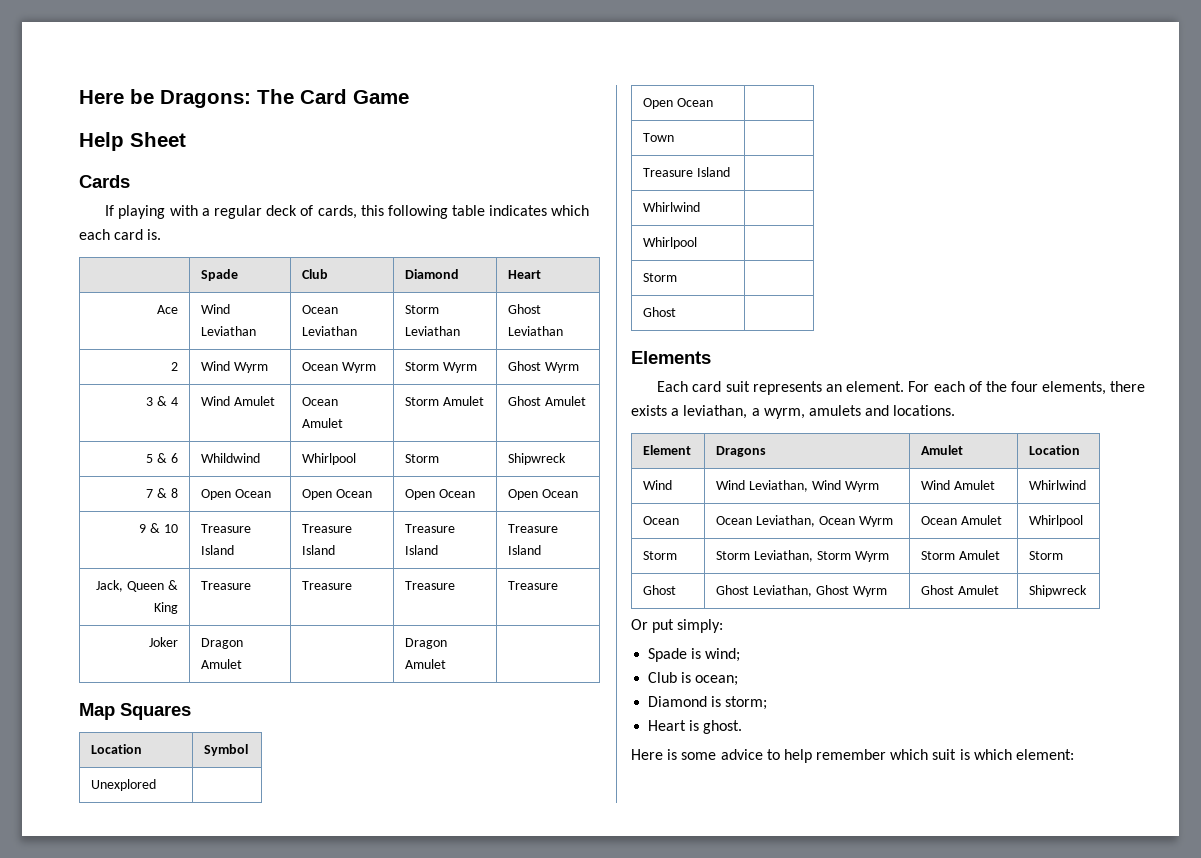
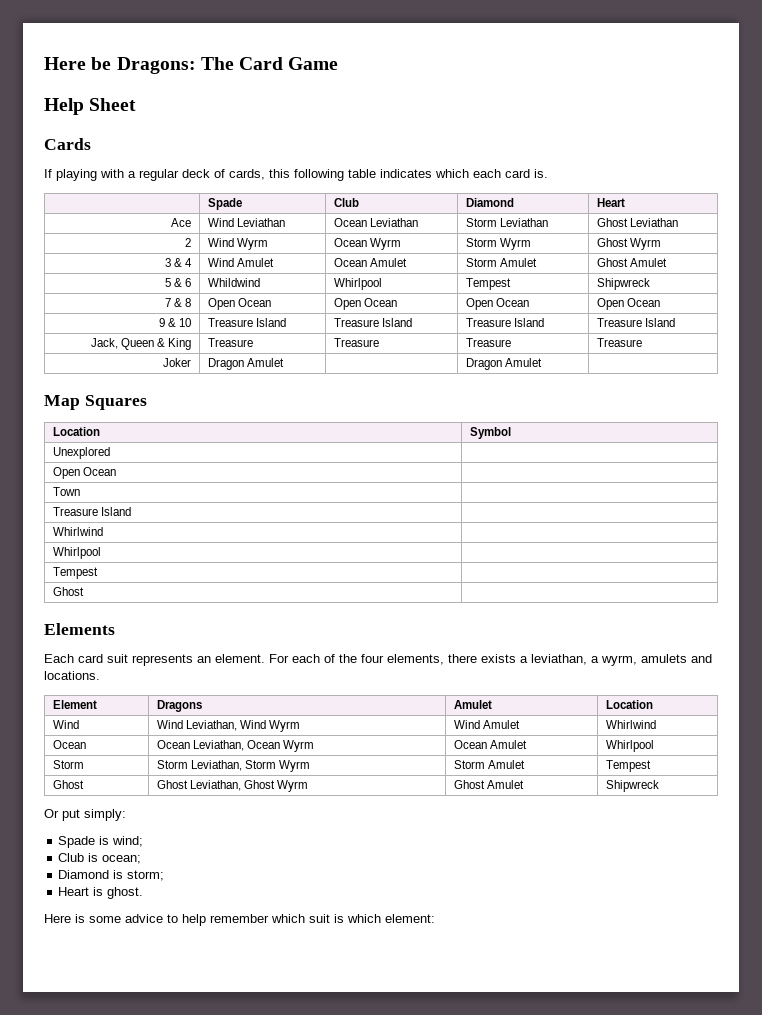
- 5 & 6 | Whildwind | Whirlpool | Storm | Shipwreck
+ 5 & 6 | Whildwind | Whirlpool | Tempest | Shipwreck
  Whirlwind |
  Whirlpool |
- Storm |
+ Tempest |
- Storm | Storm Leviathan, Storm Wyrm | Storm Amulet | Storm
+ Storm | Storm Leviathan, Storm Wyrm | Storm Amulet | Tempest

